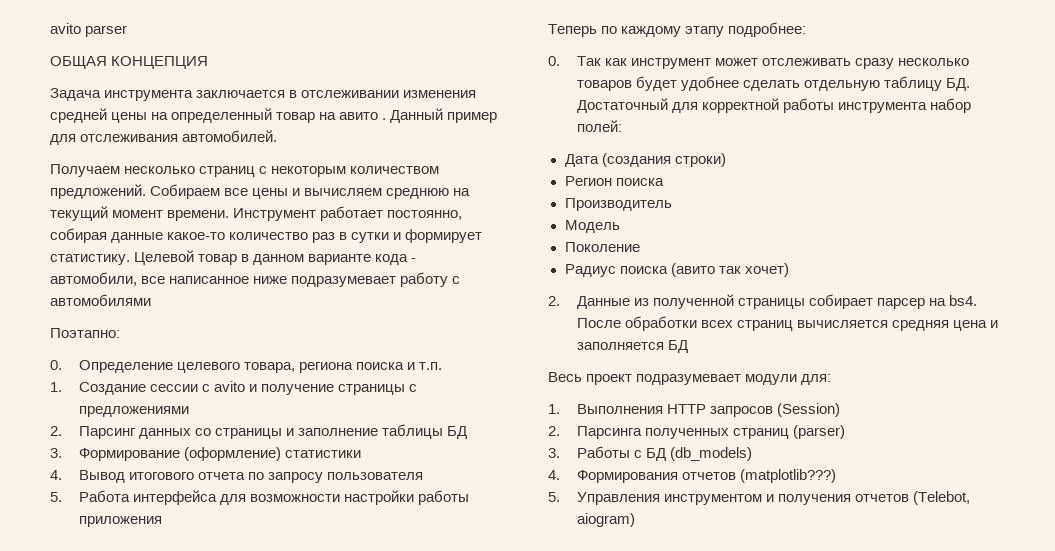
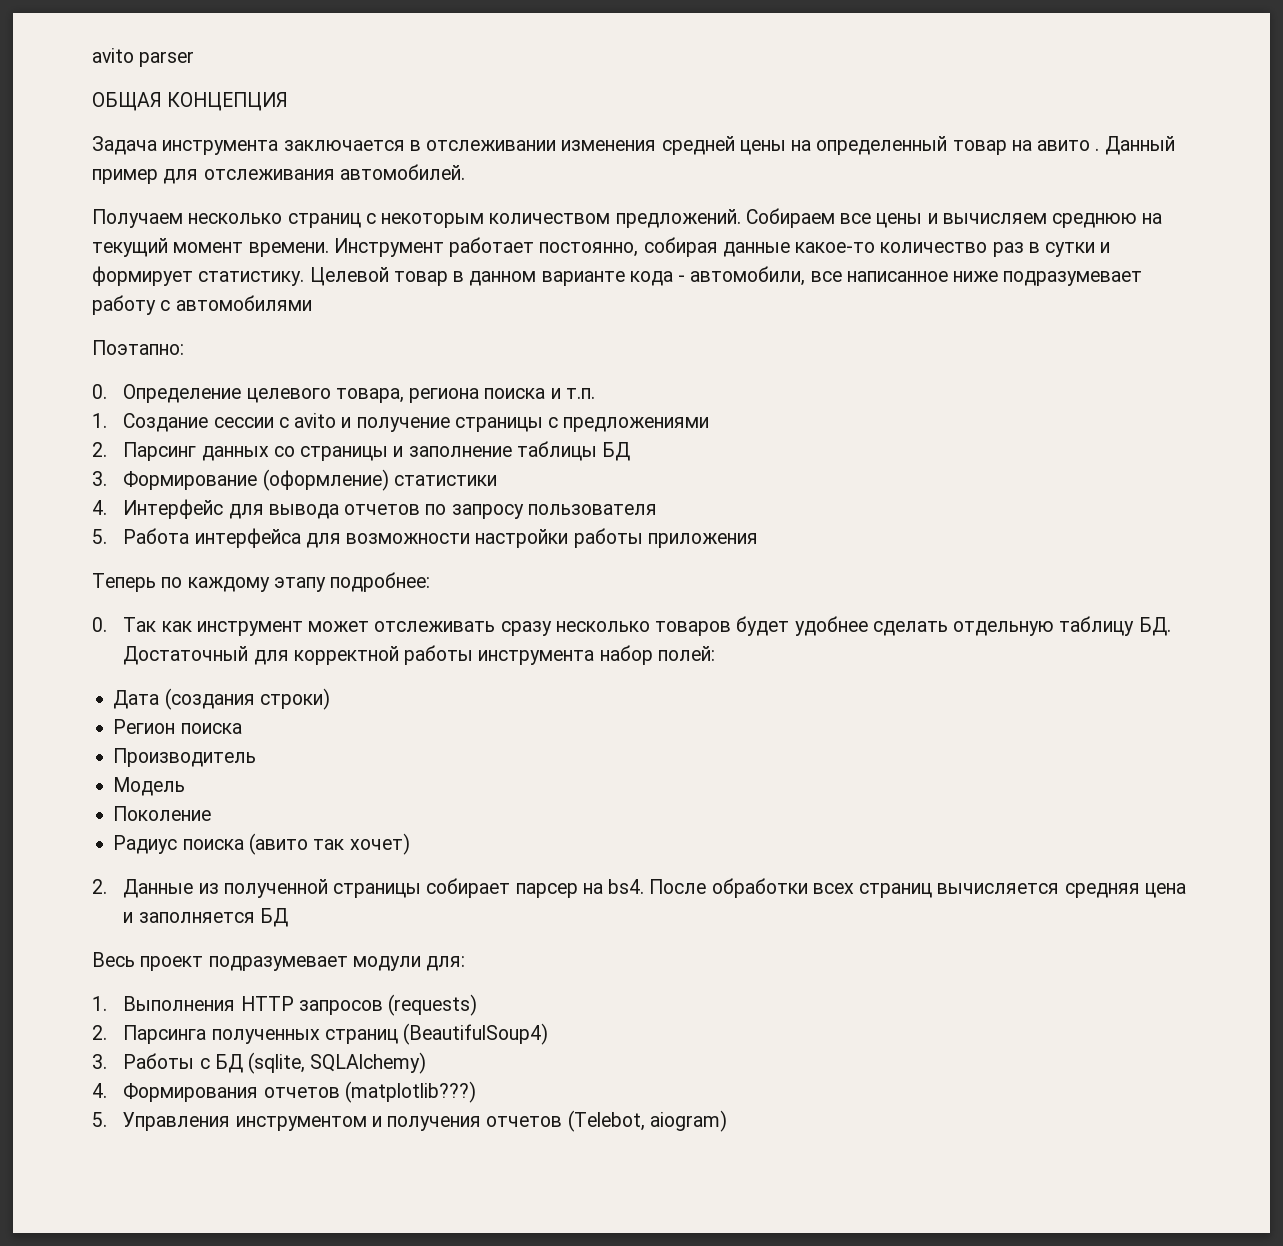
- 4. Вывод итогового отчета по запросу пользователя
+ 4. Интерфейс для вывода отчетов по запросу пользователя
- 1. Выполнения HTTP запросов (Session)
+ 1. Выполнения HTTP запросов (requests)
- 2. Парсинга полученных страниц (parser)
+ 2. Парсинга полученных страниц (BeautifulSoup4)
- 3. Работы с БД (db_models)
+ 3. Работы с БД (sqlite, SQLAlchemy)

